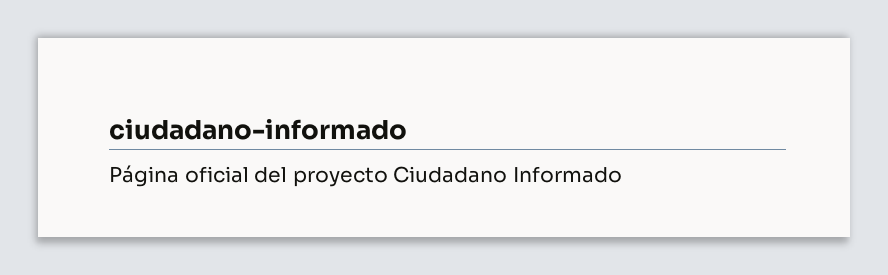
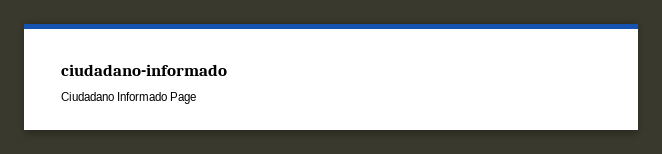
- Página oficial del proyecto Ciudadano Informado
+ Ciudadano Informado Page

